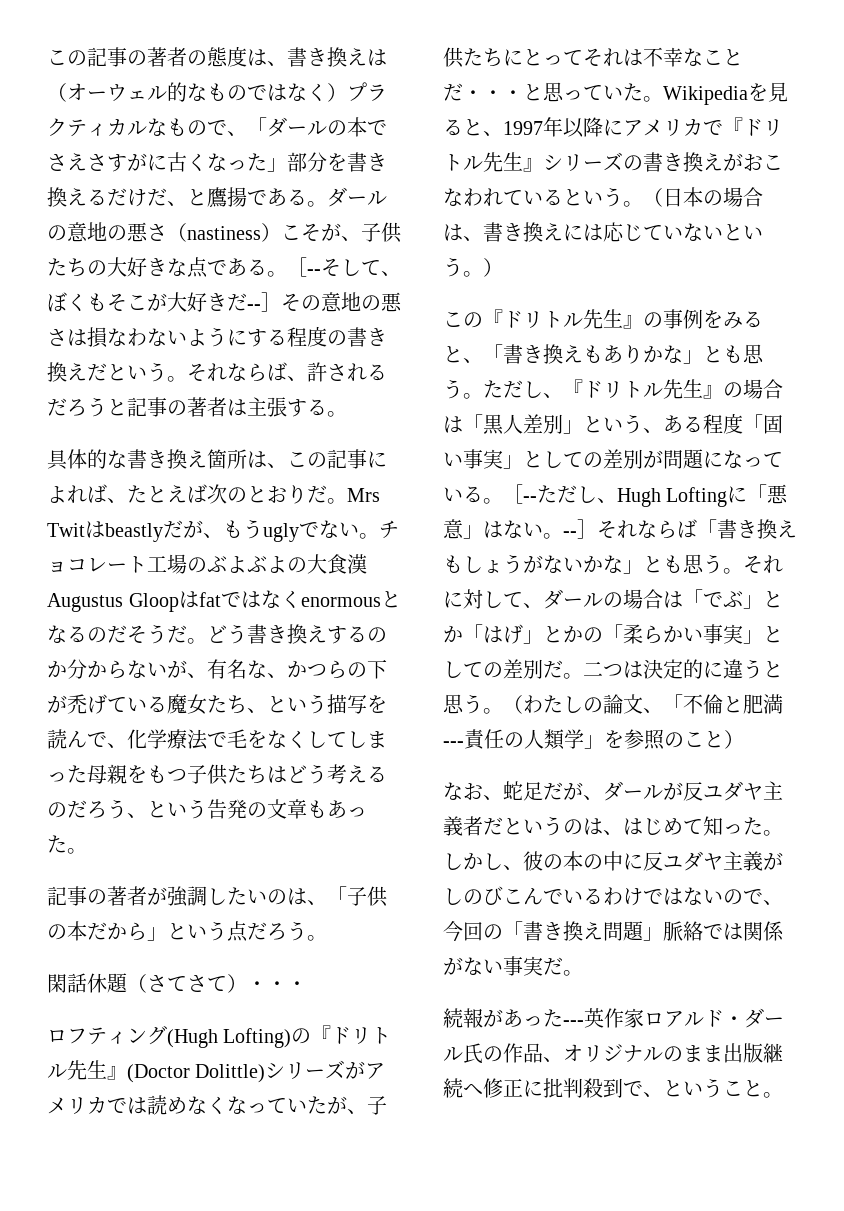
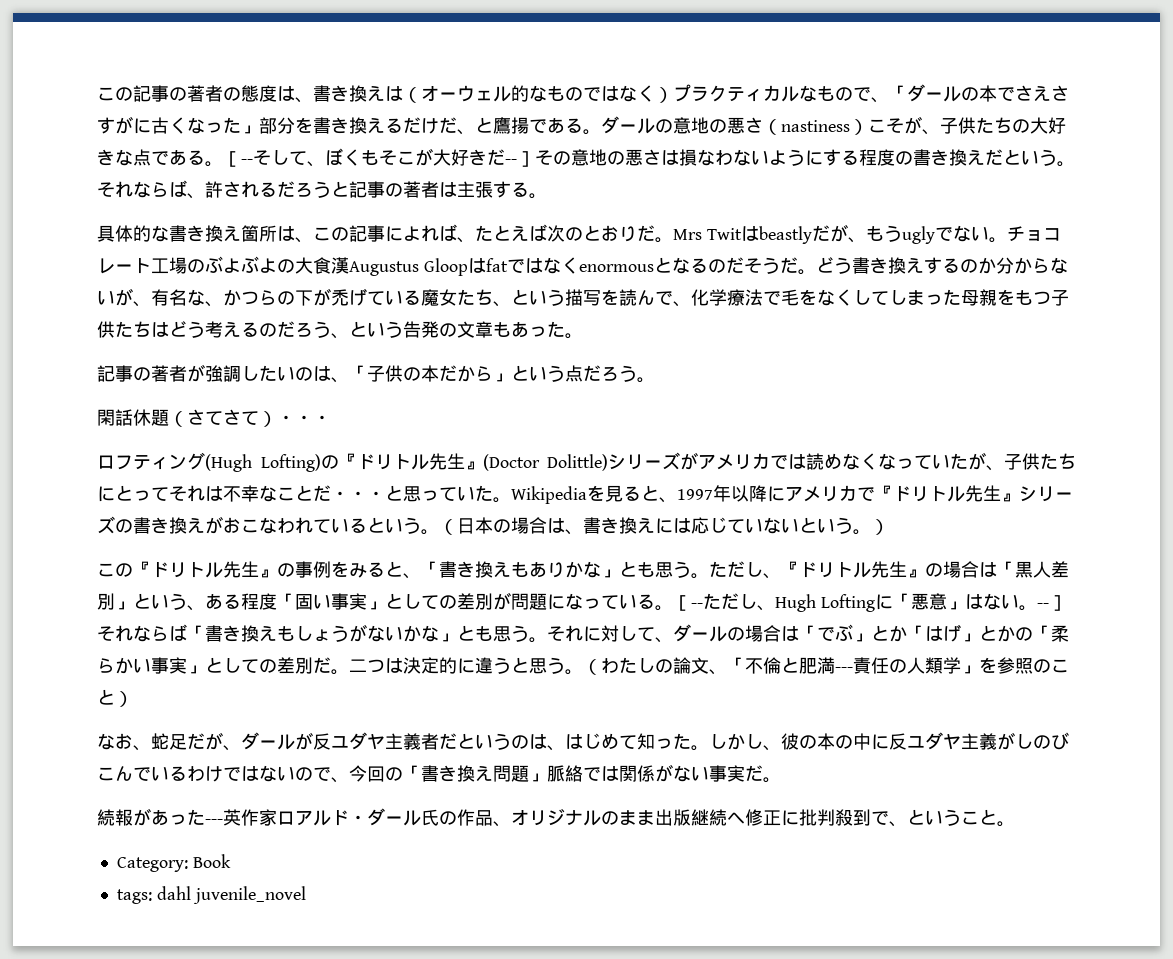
+ Category: Book
+ tags: dahl juvenile_novel

